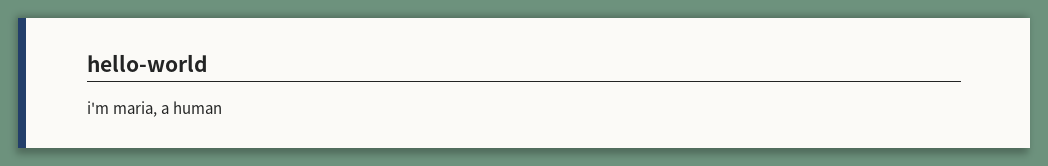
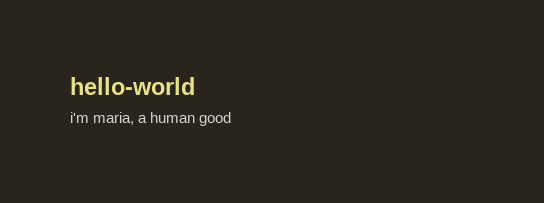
- i'm maria, a human
+ i'm maria, a human good

